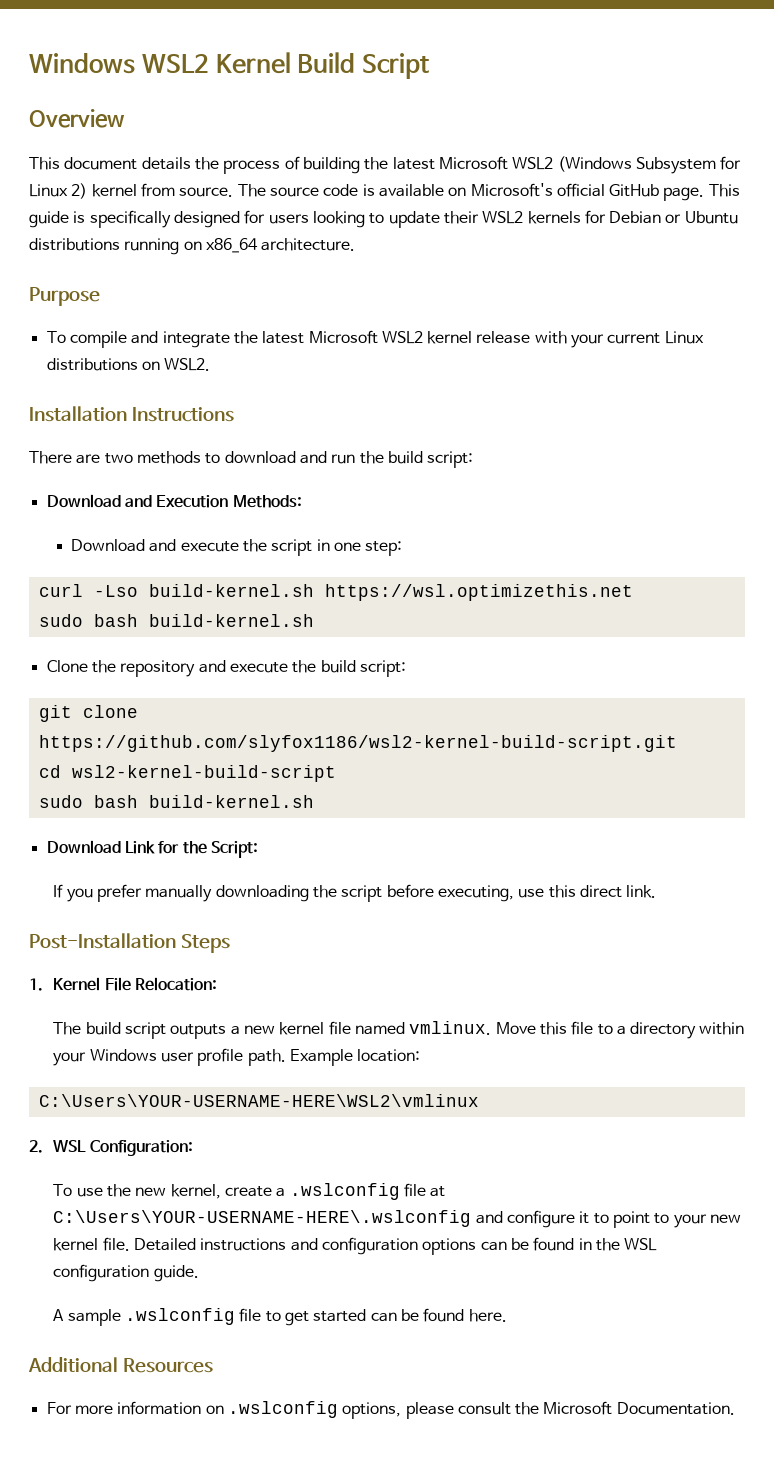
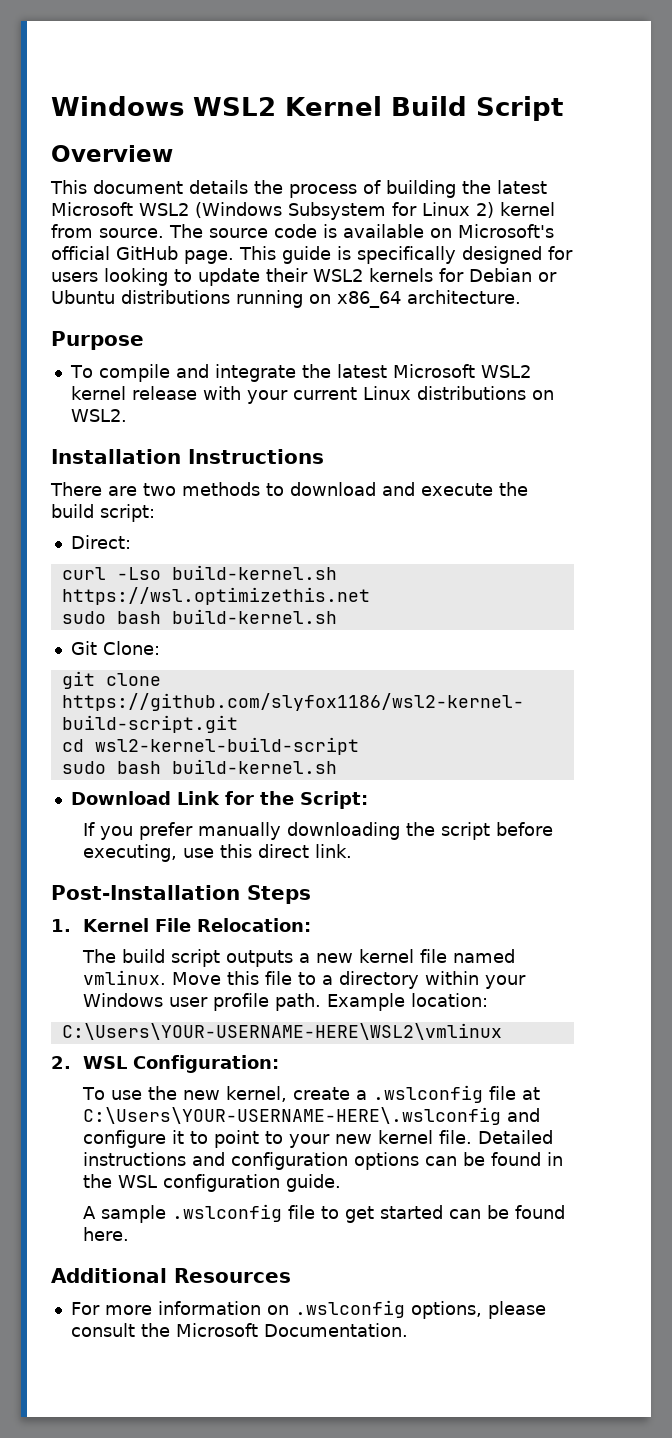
- There are two methods to download and run the build script:
- Download and Execution Methods:
- Download and execute the script in one step:
+ There are two methods to download and execute the build script:
+ Direct:
- Clone the repository and execute the build script:
+ Git Clone:

